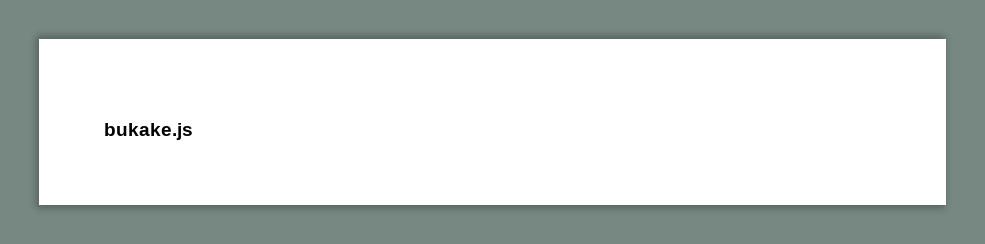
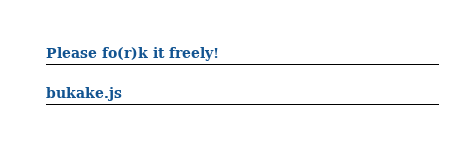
+ Please fo(r)k it freely!

